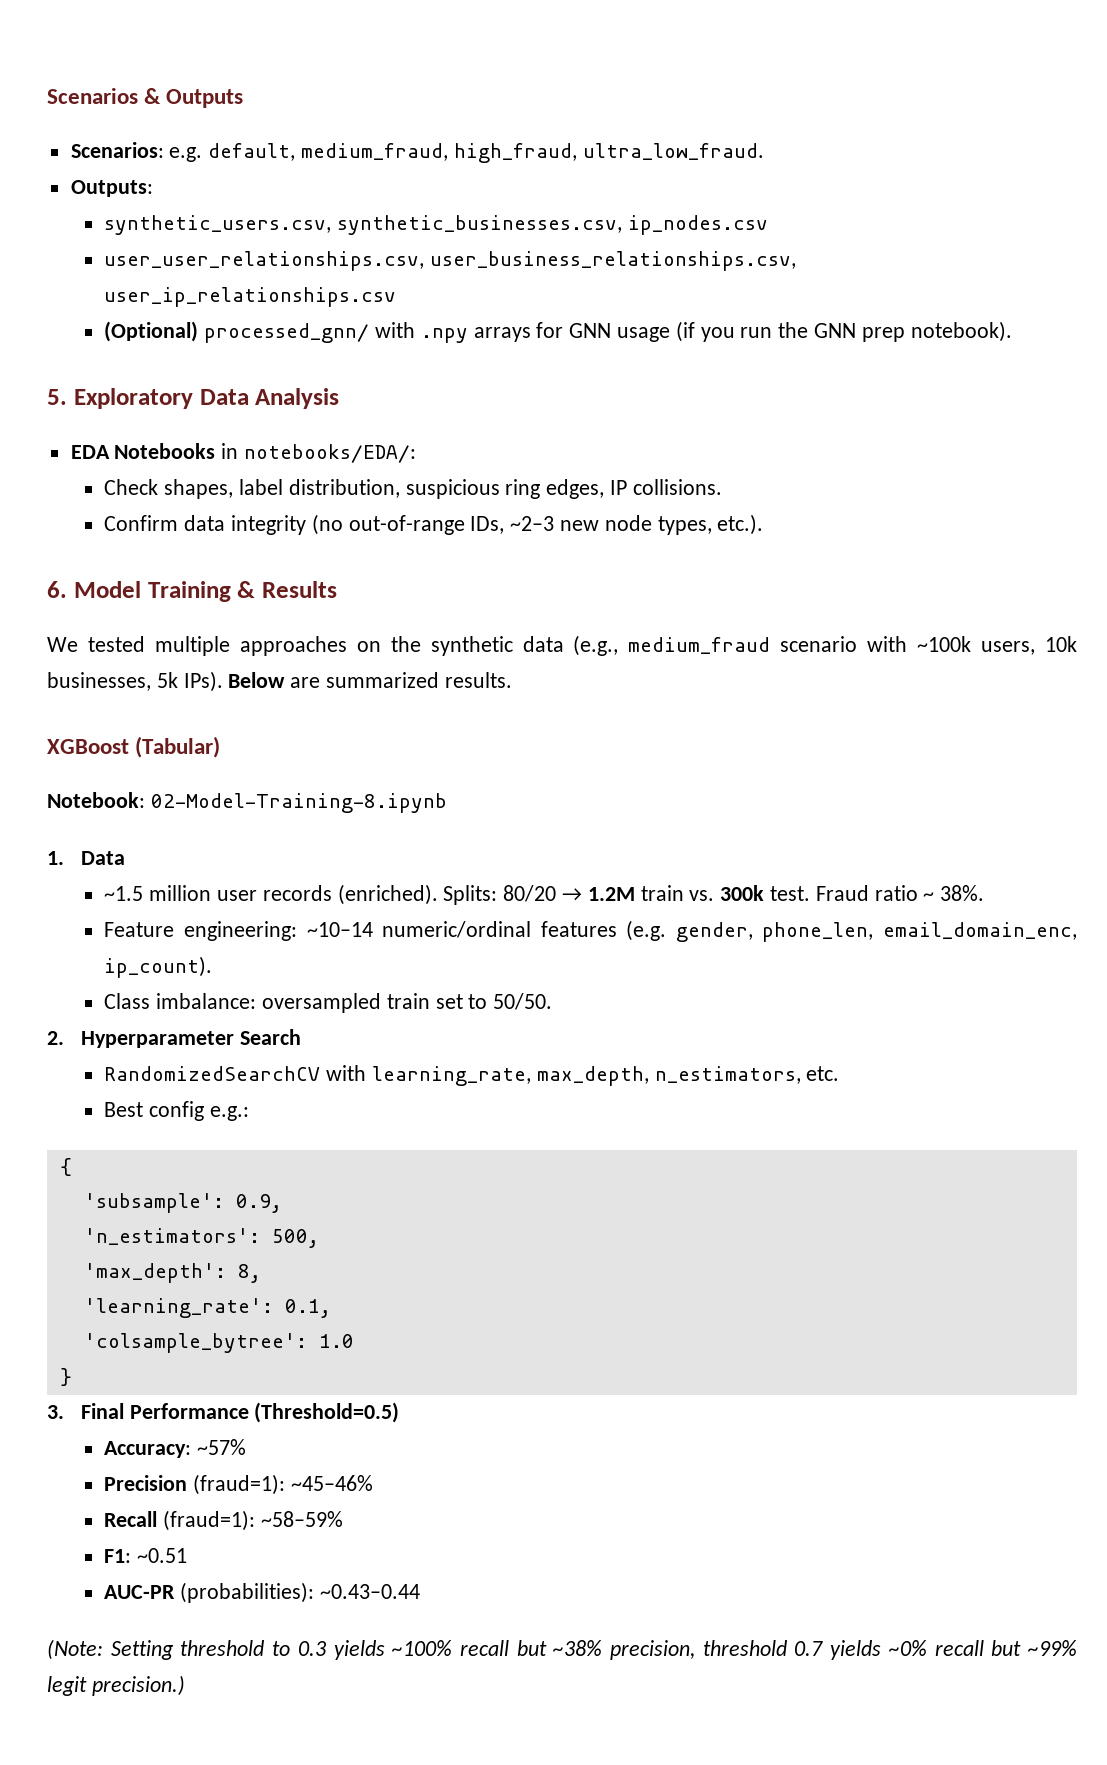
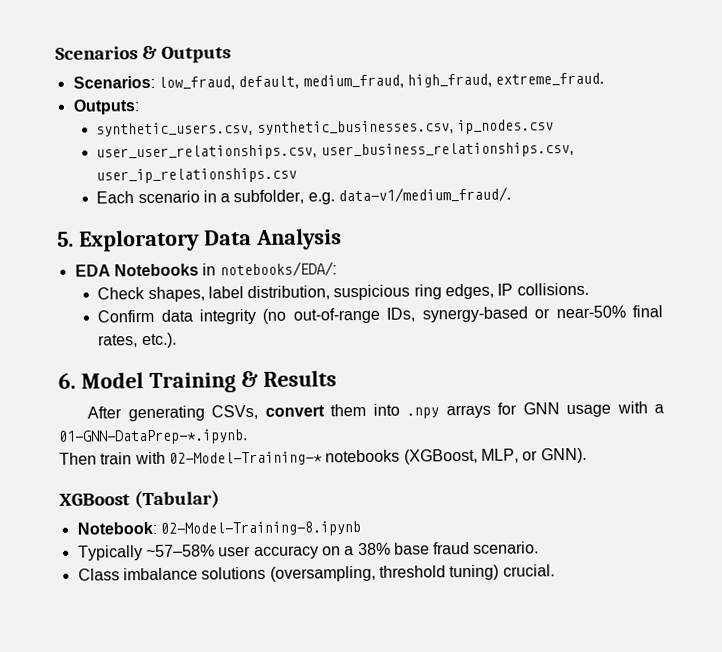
- Scenarios: e.g. default, medium_fraud, high_fraud, ultra_low_fraud.
+ Scenarios: low_fraud, default, medium_fraud, high_fraud, extreme_fraud.
- (Optional) processed_gnn/ with .npy arrays for GNN usage (if you run the GNN prep notebook).
+ Each scenario in a subfolder, e.g. data-v1/medium_fraud/.
- Confirm data integrity (no out-of-range IDs, ~2–3 new node types, etc.).
+ Confirm data integrity (no out-of-range IDs, synergy-based or near-50% final rates, etc.).
- We tested multiple approaches on the synthetic data (e.g., medium_fraud scenario with ~100k users, 10k businesses, 5k IPs). Below are summarized results.
+ After generating CSVs, convert them into .npy arrays for GNN usage with a 01-GNN-DataPrep-*.ipynb.
+ Then train with 02-Model-Training-* notebooks (XGBoost, MLP, or GNN).
  XGBoost (Tabular)
  Notebook: 02-Model-Training-8.ipynb
- 1. Data
- ~1.5 million user records (enriched). Splits: 80/20 → 1.2M train vs. 300k test. Fraud ratio ~ 38%.
- Feature engineering: ~10–14 numeric/ordinal features (e.g. gender, phone_len, email_domain_enc, ip_count).
- Class imbalance: oversampled train set to 50/50.
- 2. Hyperparameter Search
- RandomizedSearchCV with learning_rate, max_depth, n_estimators, etc.
- Best config e.g.:
- {
- 'subsample': 0.9,
- 'n_estimators': 500,
- 'max_depth': 8,
- 'learning_rate': 0.1,
- 'colsample_bytree': 1.0
- }
- 3. Final Performance (Threshold=0.5)
- Accuracy: ~57%
- Precision (fraud=1): ~45–46%
- Recall (fraud=1): ~58–59%
- F1: ~0.51
- AUC-PR (probabilities): ~0.43–0.44
- (Note: Setting threshold to 0.3 yields ~100% recall but ~38% precision, threshold 0.7 yields ~0% recall but ~99% legit precision.)
+ Typically ~57–58% user accuracy on a 38% base fraud scenario.
+ Class imbalance solutions (oversampling, threshold tuning) crucial.

